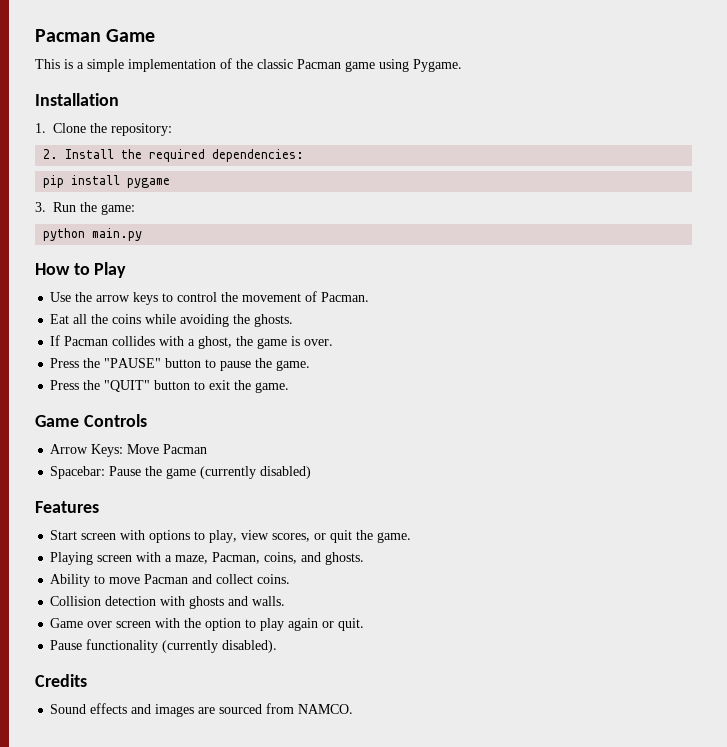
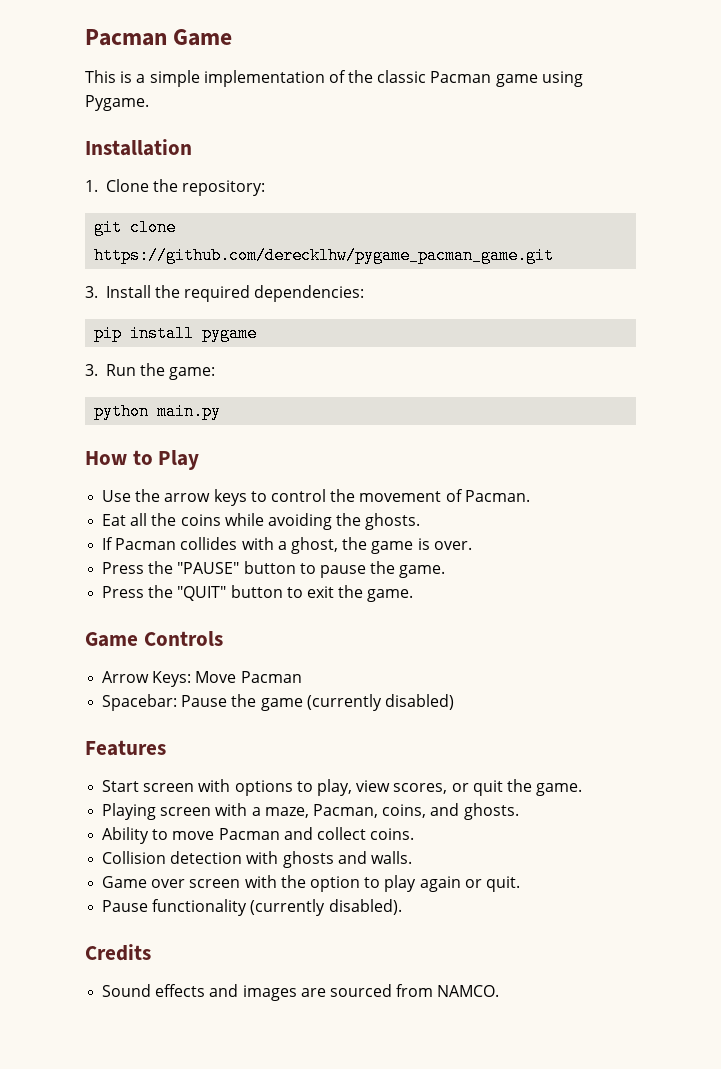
- 2. Install the required dependencies:
+ git clone https://github.com/derecklhw/pygame_pacman_game.git
+ 3. Install the required dependencies:

